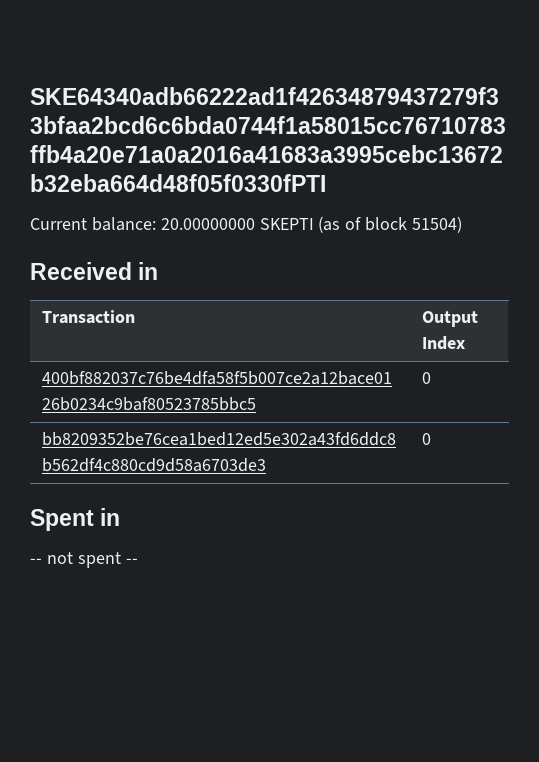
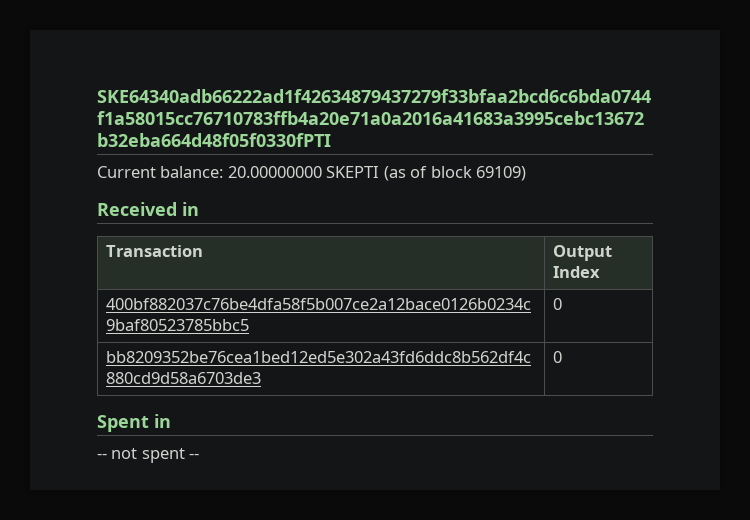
- Current balance: 20.00000000 SKEPTI (as of block 51504)
+ Current balance: 20.00000000 SKEPTI (as of block 69109)

